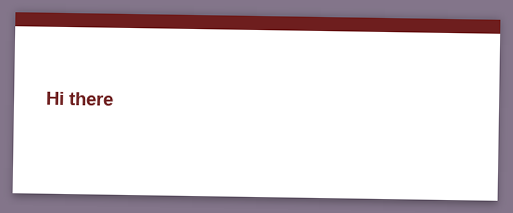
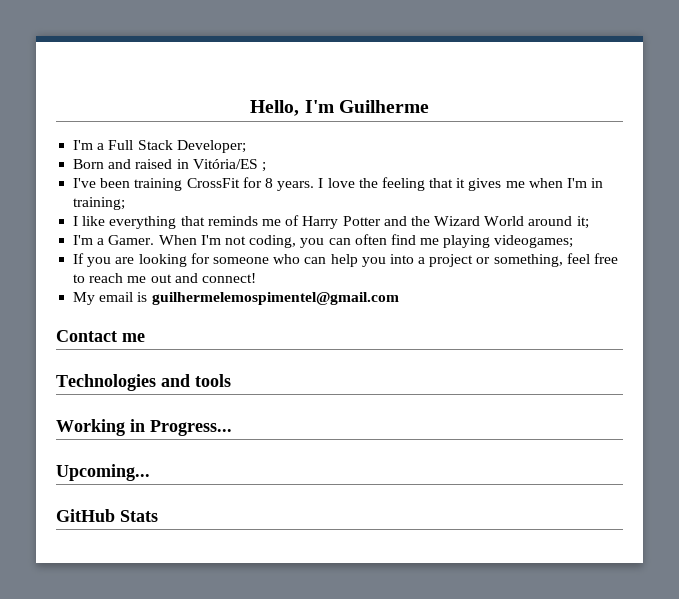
- Hi there
+ Hello, I'm Guilherme
+ I'm a Full Stack Developer;
+ Born and raised in Vitória/ES ;
+ I've been training CrossFit for 8 years. I love the feeling that it gives me when I'm in training;
+ I like everything that reminds me of Harry Potter and the Wizard World around it;
+ I'm a Gamer. When I'm not coding, you can often find me playing videogames;
+ If you are looking for someone who can help you into a project or something, feel free to reach me out and connect!
+ My email is guilhermelemospimentel@gmail.com
+ Contact me
+ Technologies and tools
+ Working in Progress...
+ Upcoming...
+ GitHub Stats

